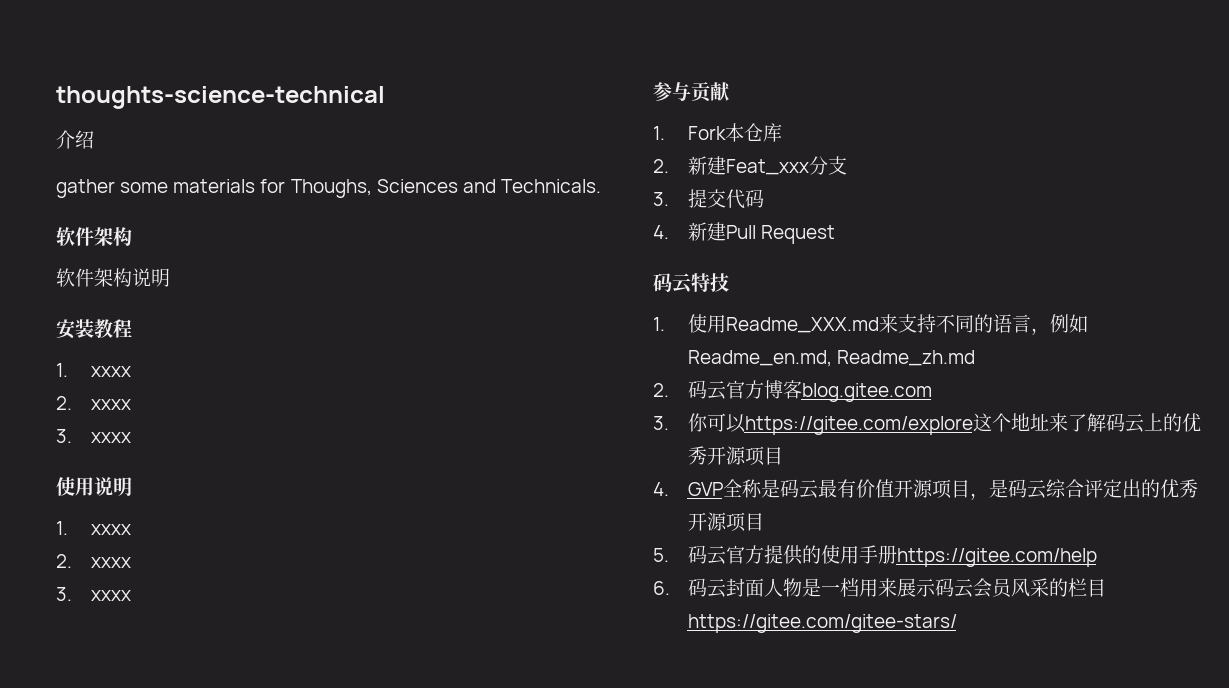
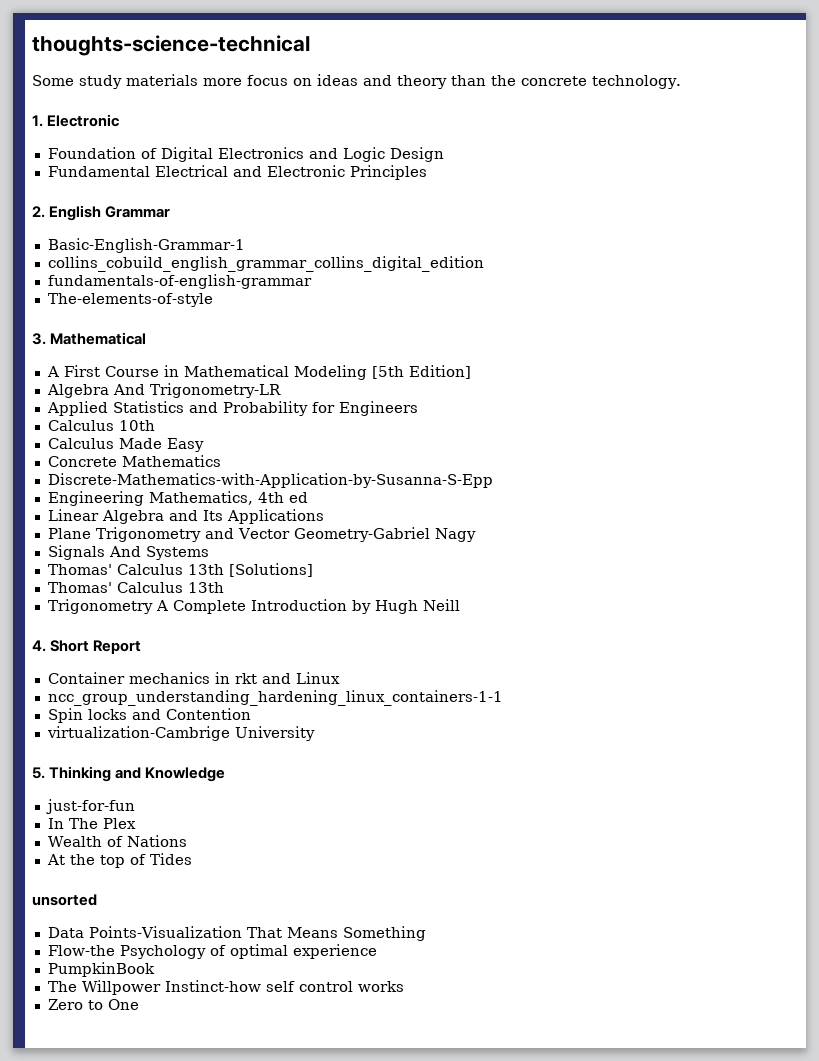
- 介绍
- gather some materials for Thoughs, Sciences and Technicals.
- 软件架构
- 软件架构说明
- 安装教程
- 1. xxxx
- 2. xxxx
- 3. xxxx
- 使用说明
- 1. xxxx
- 2. xxxx
- 3. xxxx
- 参与贡献
- 1. Fork本仓库
- 2.新建Feat_xxx分支
- 3.提交代码
- 4.新建Pull Request
- 码云特技
- 1.使用Readme_XXX.md来支持不同的语言，例如Readme_en.md, Readme_zh.md
- 2.码云官方博客blog.gitee.com
- 3.你可以https://gitee.com/explore这个地址来了解码云上的优秀开源项目
- 4. GVP全称是码云最有价值开源项目，是码云综合评定出的优秀开源项目
- 5.码云官方提供的使用手册https://gitee.com/help
- 6.码云封面人物是一档用来展示码云会员风采的栏目https://gitee.com/gitee-stars/
+ Some study materials more focus on ideas and theory than the concrete technology.
+ 1. Electronic
+ Foundation of Digital Electronics and Logic Design
+ Fundamental Electrical and Electronic Principles
+ 2. English Grammar
+ Basic-English-Grammar-1
+ collins_cobuild_english_grammar_collins_digital_edition
+ fundamentals-of-english-grammar
+ The-elements-of-style
+ 3. Mathematical
+ A First Course in Mathematical Modeling [5th Edition]
+ Algebra And Trigonometry-LR
+ Applied Statistics and Probability for Engineers
+ Calculus 10th
+ Calculus Made Easy
+ Concrete Mathematics
+ Discrete-Mathematics-with-Application-by-Susanna-S-Epp
+ Engineering Mathematics, 4th ed
+ Linear Algebra and Its Applications
+ Plane Trigonometry and Vector Geometry-Gabriel Nagy
+ Signals And Systems
+ Thomas' Calculus 13th [Solutions]
+ Thomas' Calculus 13th
+ Trigonometry A Complete Introduction by Hugh Neill
+ 4. Short Report
+ Container mechanics in rkt and Linux
+ ncc_group_understanding_hardening_linux_containers-1-1
+ Spin locks and Contention
+ virtualization-Cambrige University
+ 5. Thinking and Knowledge
+ just-for-fun
+ In The Plex
+ Wealth of Nations
+ At the top of Tides
+ unsorted
+ Data Points-Visualization That Means Something
+ Flow-the Psychology of optimal experience
+ PumpkinBook
+ The Willpower Instinct-how self control works
+ Zero to One

